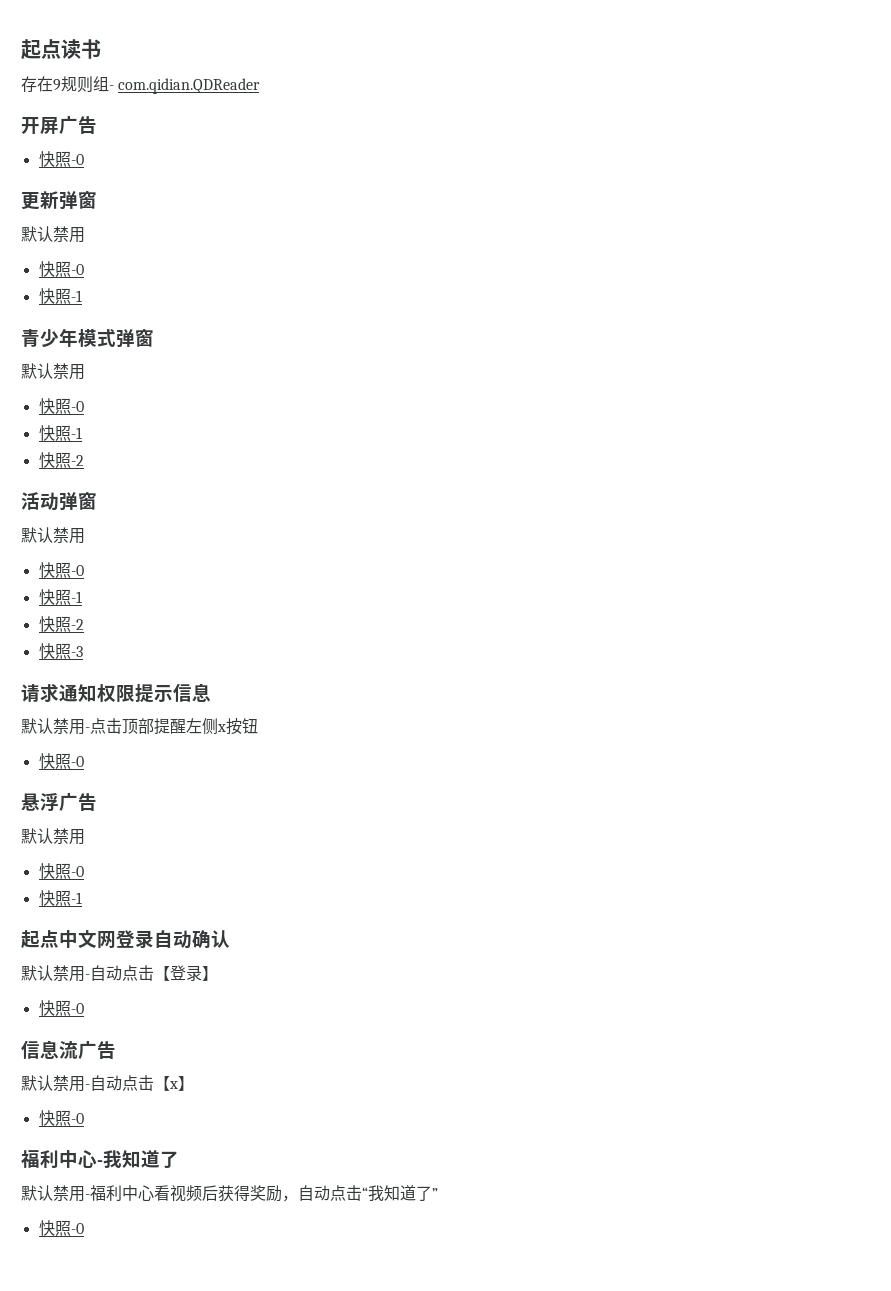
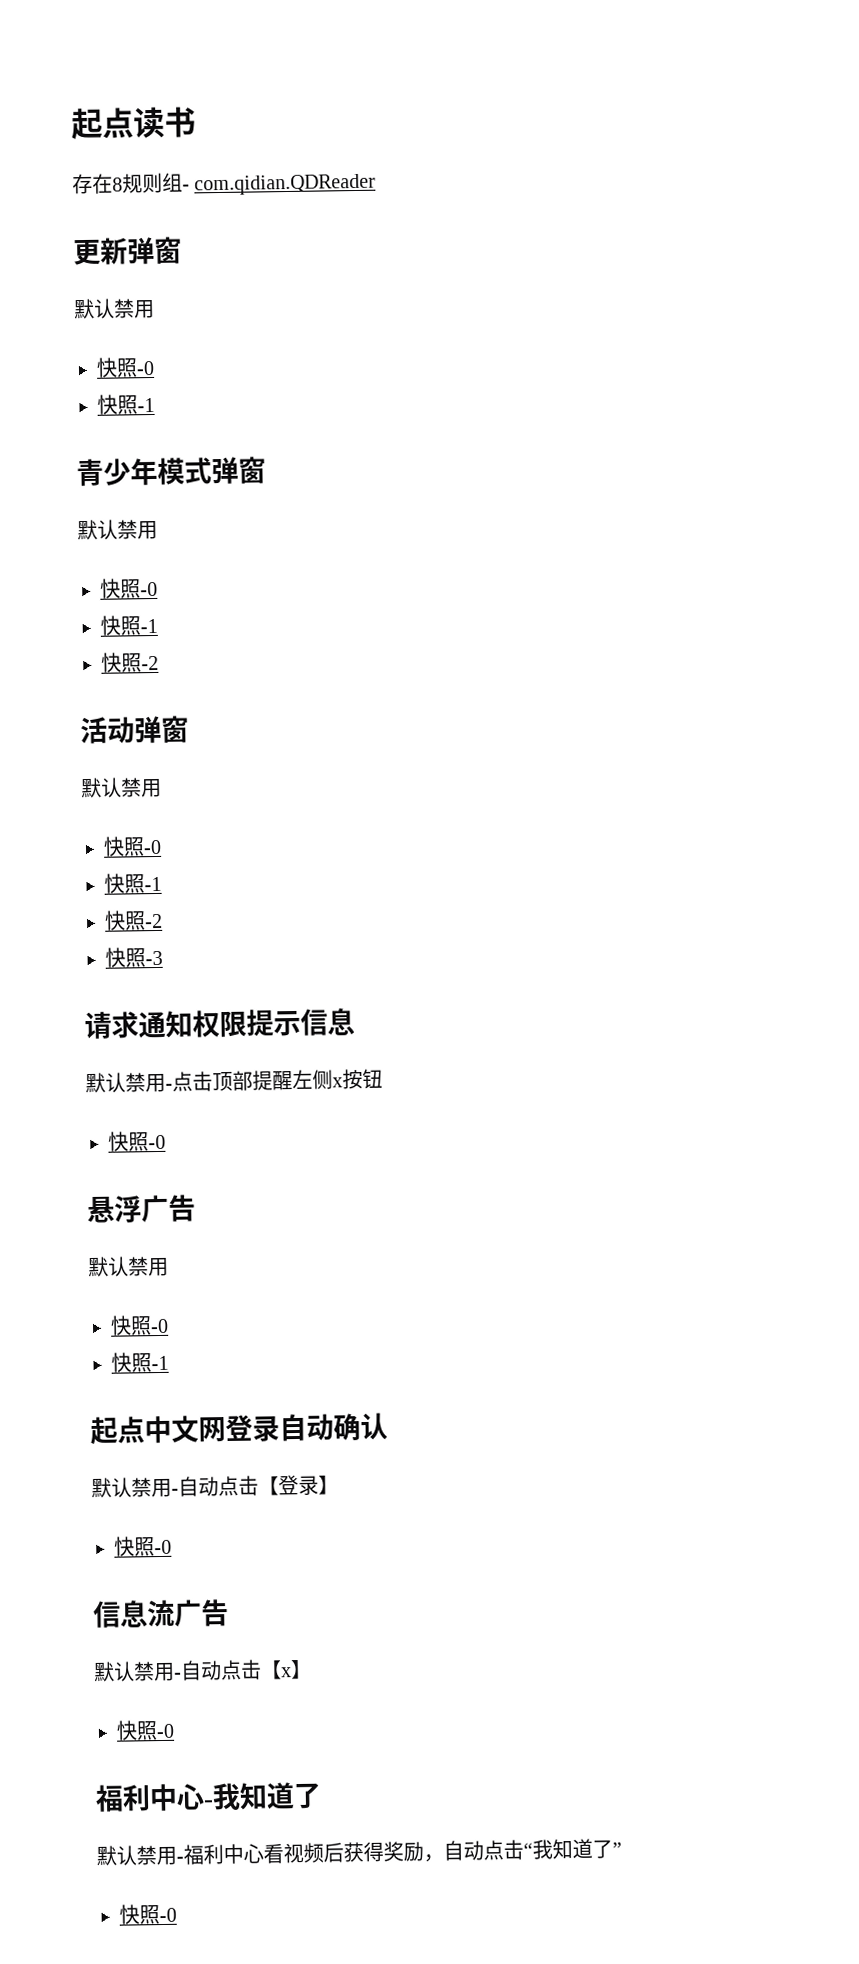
- 存在9规则组- com.qidian.QDReader
+ 存在8规则组- com.qidian.QDReader
- 开屏广告
- 快照-0

